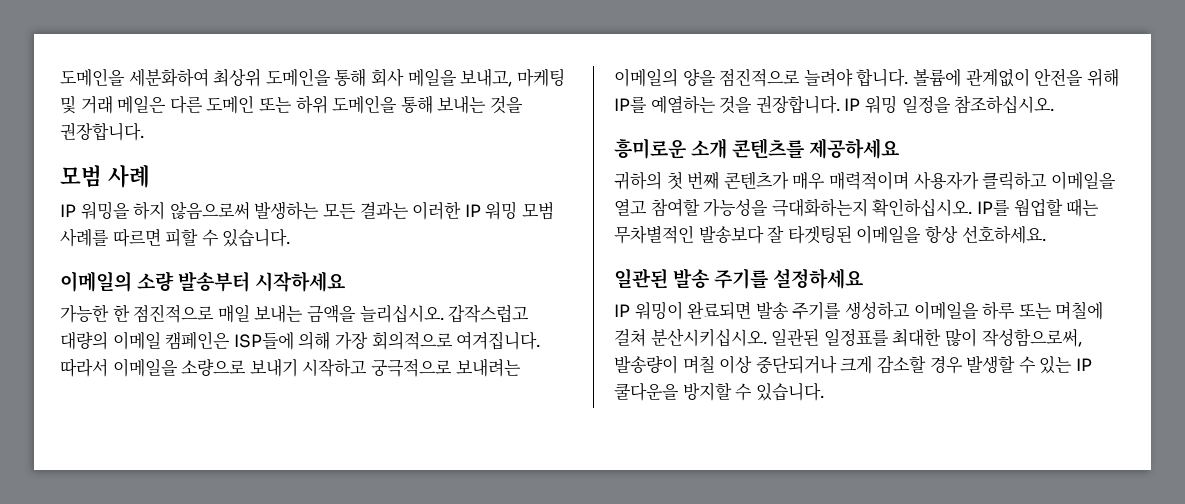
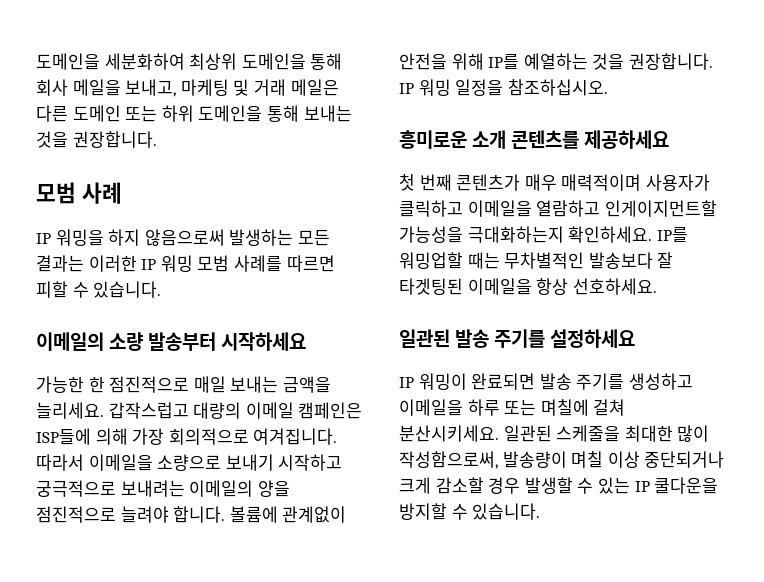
- 가능한 한 점진적으로 매일 보내는 금액을 늘리십시오.
+ 가능한 한 점진적으로 매일 보내는 금액을 늘리세요.
- 귀하의 첫 번째 콘텐츠가 매우 매력적이며 사용자가 클릭하고 이메일을 열고 참여할 가능성을 극대화하는지 확인하십시오. IP를 웜업할 때는 무차별적인 발송보다 잘 타겟팅된 이메일을 항상 선호하세요.
+ 첫 번째 콘텐츠가 매우 매력적이며 사용자가 클릭하고 이메일을 열람하고 인게이지먼트할 가능성을 극대화하는지 확인하세요. IP를 워밍업할 때는 무차별적인 발송보다 잘 타겟팅된 이메일을 항상 선호하세요.
- IP 워밍이 완료되면 발송 주기를 생성하고 이메일을 하루 또는 며칠에 걸쳐 분산시키십시오. 일관된 일정표를 최대한 많이 작성함으로써, 발송량이 며칠 이상 중단되거나 크게 감소할 경우 발생할 수 있는 IP 쿨다운을 방지할 수 있습니다.
+ IP 워밍이 완료되면 발송 주기를 생성하고 이메일을 하루 또는 며칠에 걸쳐 분산시키세요. 일관된 스케줄을 최대한 많이 작성함으로써, 발송량이 며칠 이상 중단되거나 크게 감소할 경우 발생할 수 있는 IP 쿨다운을 방지할 수 있습니다.

